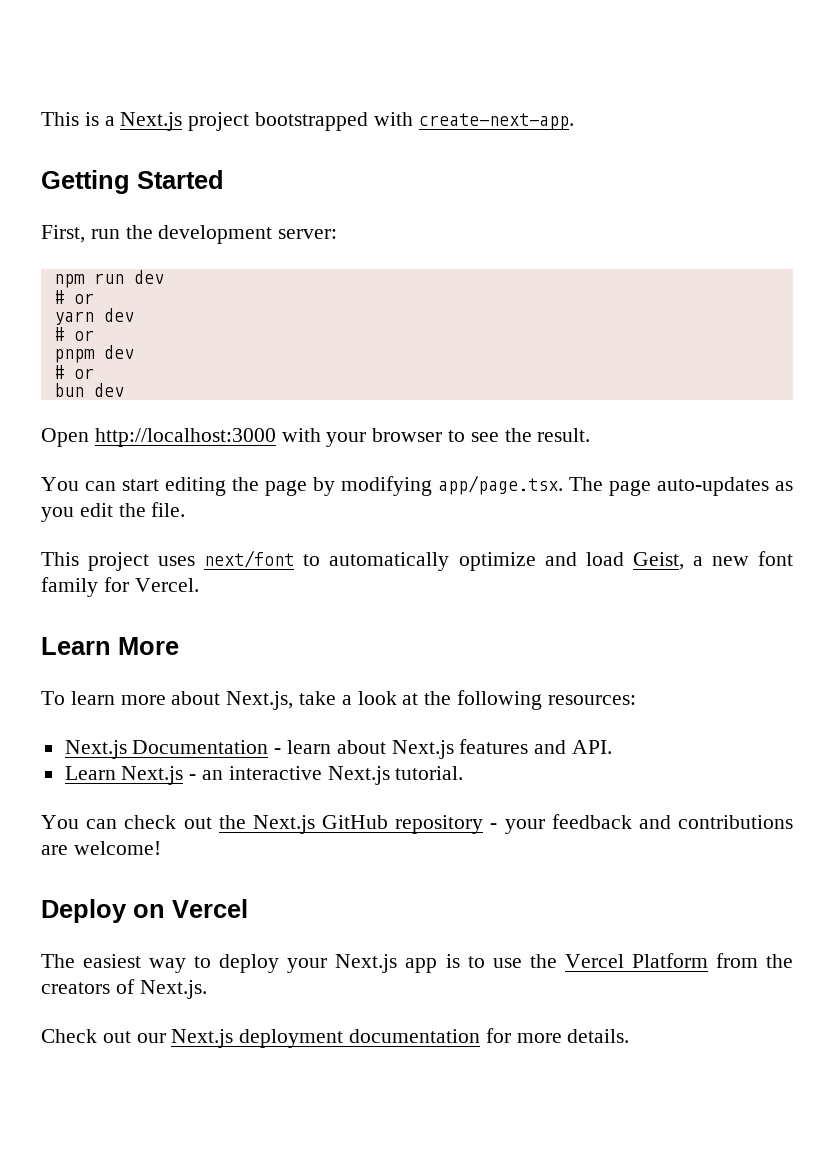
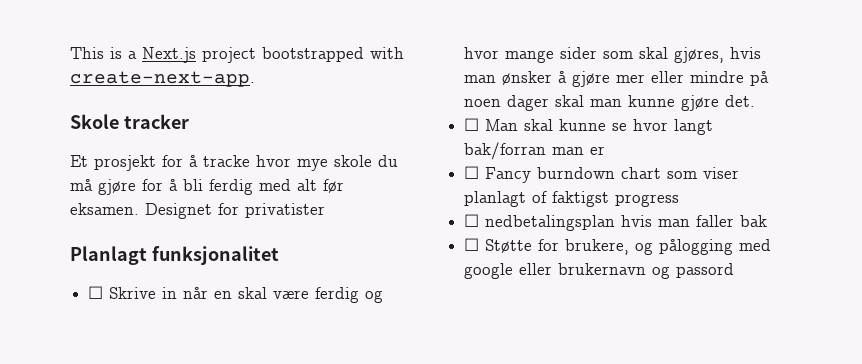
- Getting Started
- First, run the development server:
- npm run dev
- # or
- yarn dev
- # or
- pnpm dev
- # or
- bun dev
- Open http://localhost:3000 with your browser to see the result.
- You can start editing the page by modifying app/page.tsx. The page auto-updates as you edit the file.
- This project uses next/font to automatically optimize and load Geist, a new font family for Vercel.
- Learn More
- To learn more about Next.js, take a look at the following resources:
- Next.js Documentation - learn about Next.js features and API.
- Learn Next.js - an interactive Next.js tutorial.
- You can check out the Next.js GitHub repository - your feedback and contributions are welcome!
- Deploy on Vercel
- The easiest way to deploy your Next.js app is to use the Vercel Platform from the creators of Next.js.
- Check out our Next.js deployment documentation for more details.
+ Skole tracker
+ Et prosjekt for å tracke hvor mye skole du må gjøre for å bli ferdig med alt før eksamen. Designet for privatister
+ Planlagt funksjonalitet
+ ☐ Skrive in når en skal være ferdig og hvor mange sider som skal gjøres, hvis man ønsker å gjøre mer eller mindre på noen dager skal man kunne gjøre det.
+ ☐ Man skal kunne se hvor langt bak/forran man er
+ ☐ Fancy burndown chart som viser planlagt of faktigst progress
+ ☐ nedbetalingsplan hvis man faller bak
+ ☐ Støtte for brukere, og pålogging med google eller brukernavn og passord

